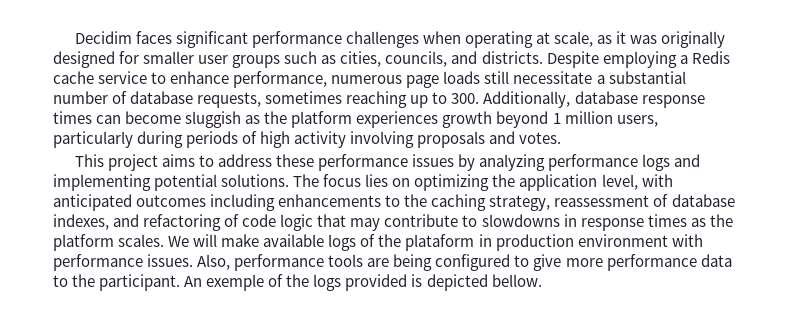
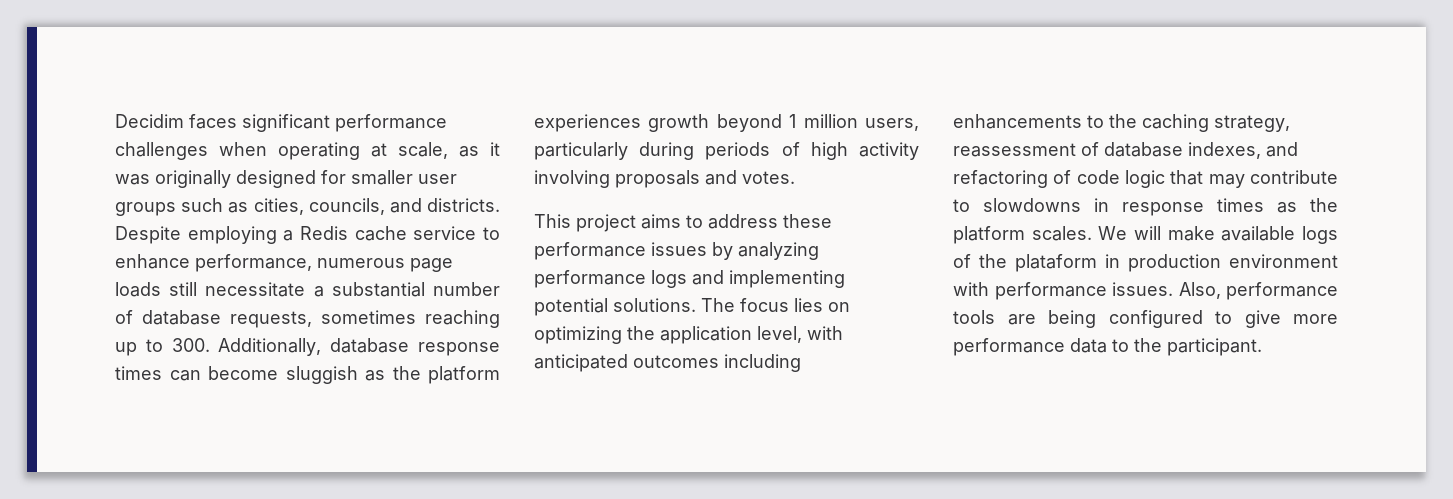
- An exemple of the logs provided is depicted bellow.

